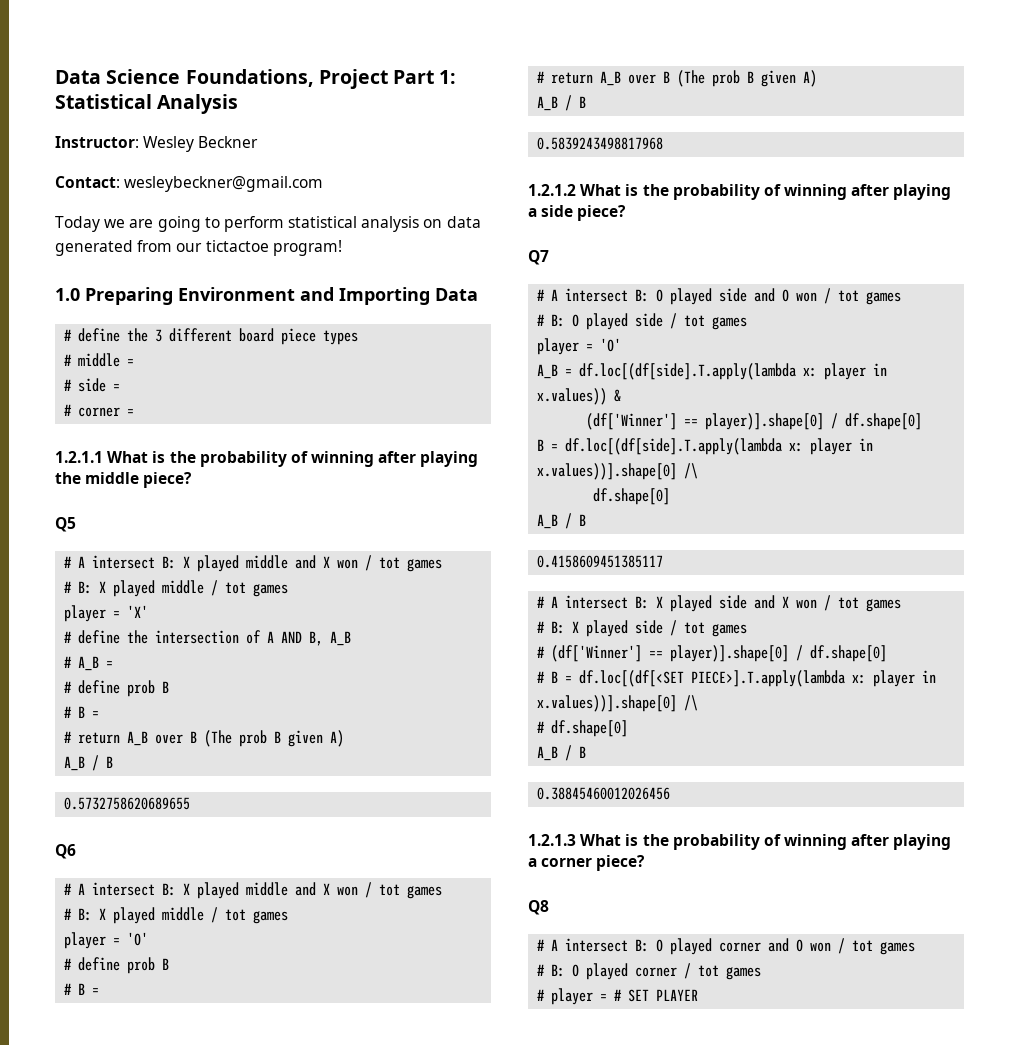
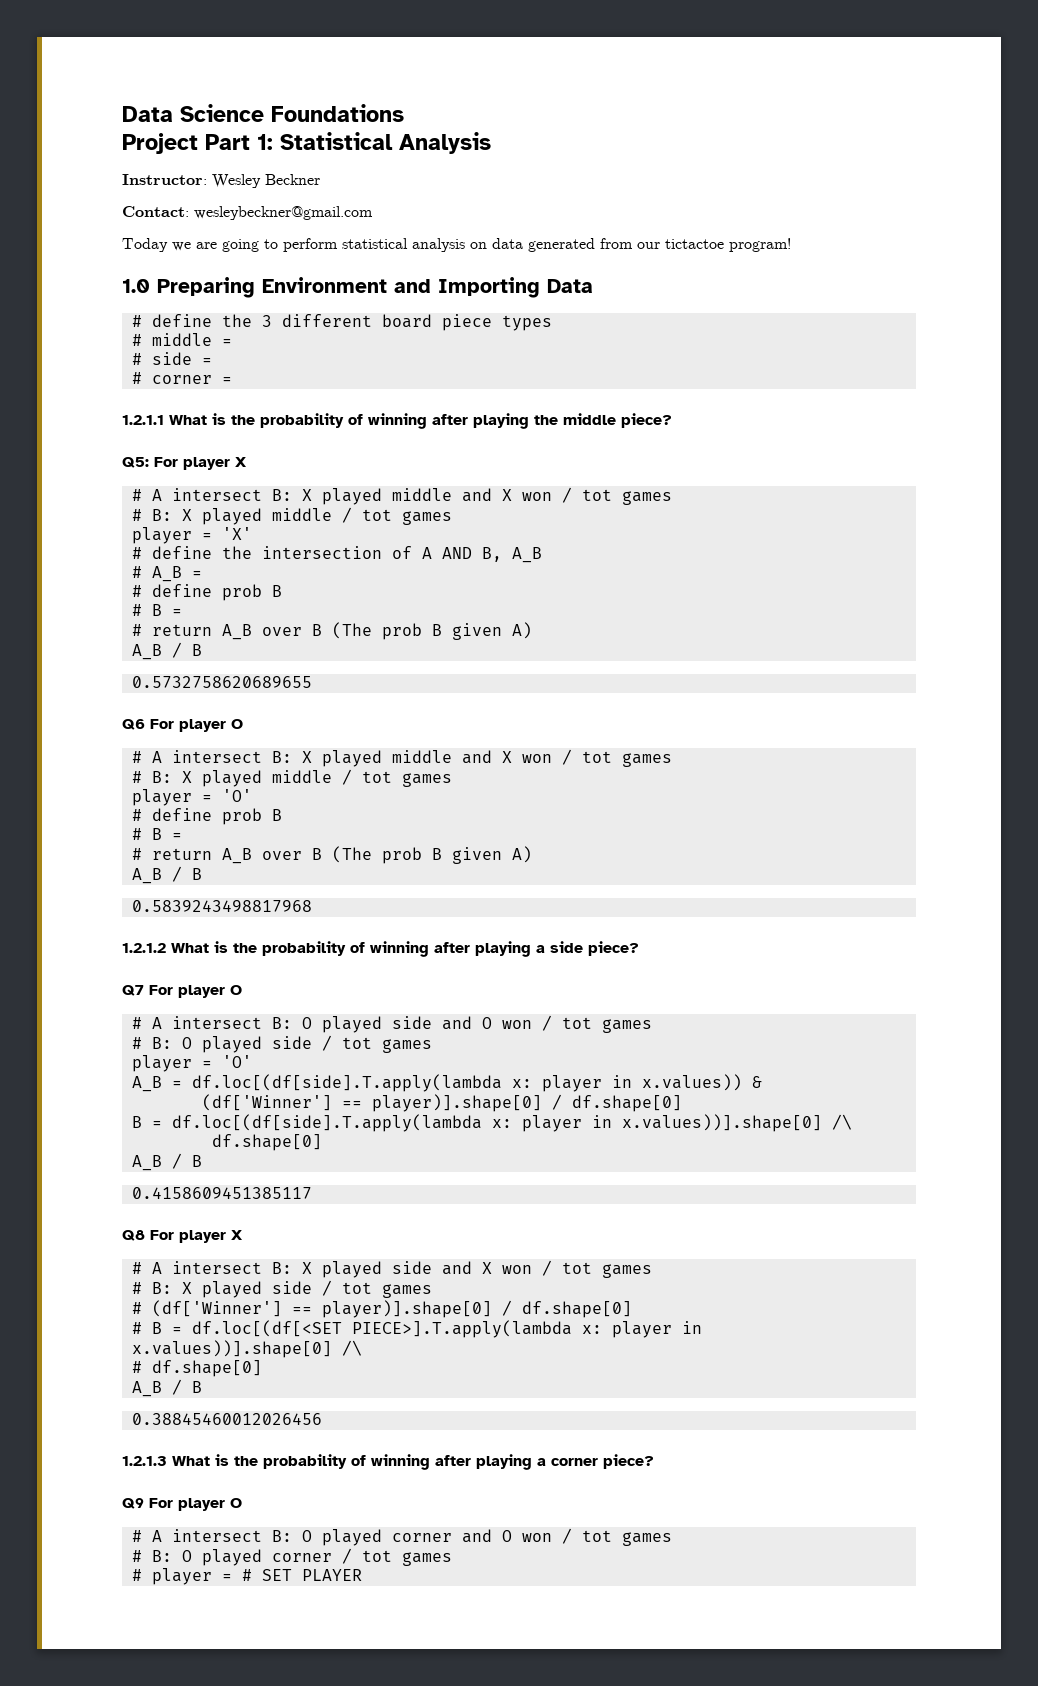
- Data Science Foundations, Project Part 1: Statistical Analysis
+ Data Science Foundations
+ Project Part 1: Statistical Analysis
- Q5
+ Q5: For player X
- Q6
+ Q6 For player O
- Q7
+ Q7 For player O
+ Q8 For player X
- Q8
+ Q9 For player O

